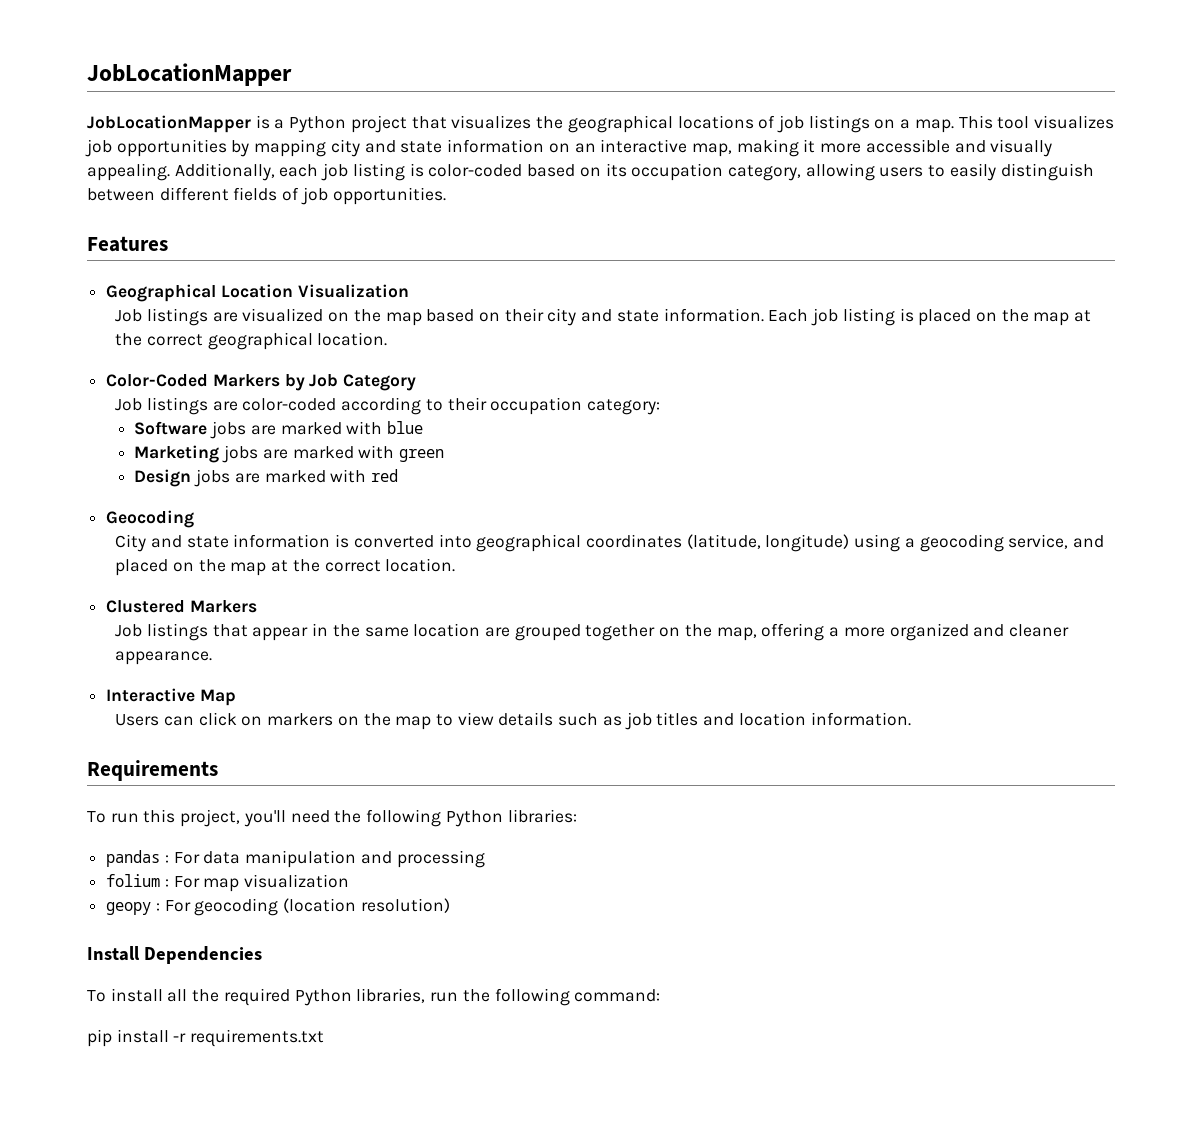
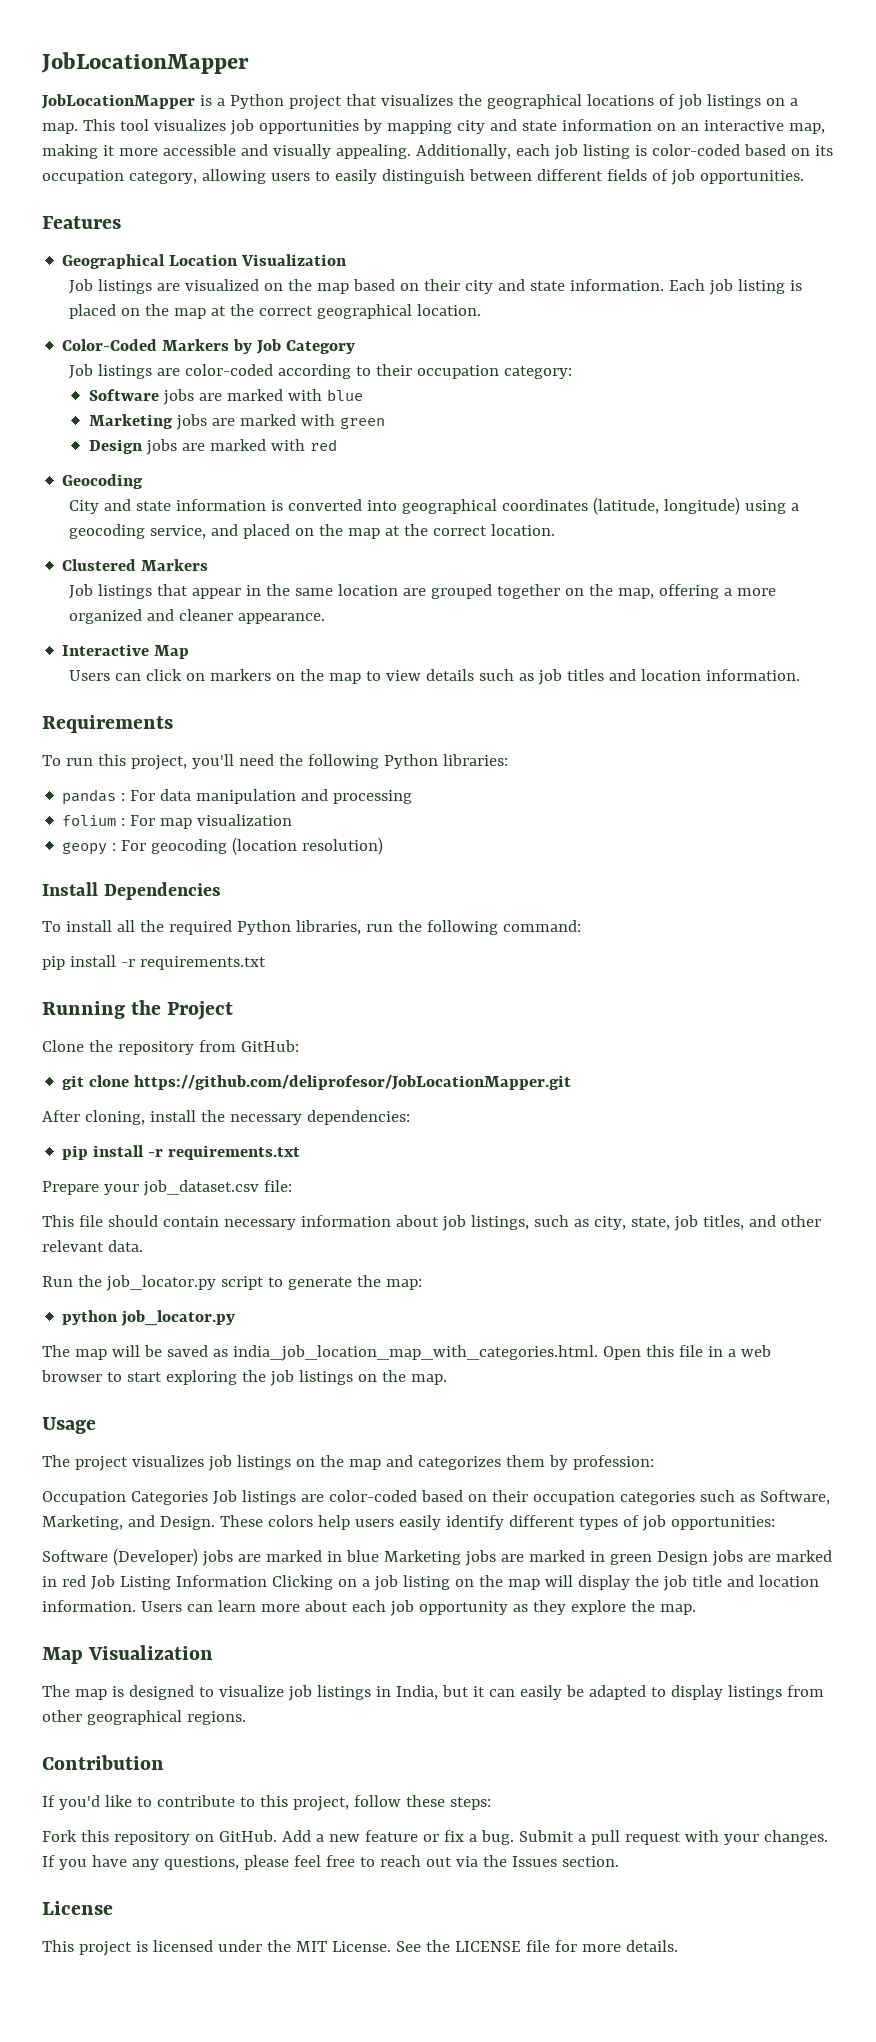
+ Running the Project
+ Clone the repository from GitHub:
+ git clone https://github.com/deliprofesor/JobLocationMapper.git
+ After cloning, install the necessary dependencies:
+ pip install -r requirements.txt
+ Prepare your job_dataset.csv file:
+ This file should contain necessary information about job listings, such as city, state, job titles, and other relevant data.
+ Run the job_locator.py script to generate the map:
+ python job_locator.py
+ The map will be saved as india_job_location_map_with_categories.html. Open this file in a web browser to start exploring the job listings on the map.
+ Usage
+ The project visualizes job listings on the map and categorizes them by profession:
+ Occupation Categories Job listings are color-coded based on their occupation categories such as Software, Marketing, and Design. These colors help users easily identify different types of job opportunities:
+ Software (Developer) jobs are marked in blue Marketing jobs are marked in green Design jobs are marked in red Job Listing Information Clicking on a job listing on the map will display the job title and location information. Users can learn more about each job opportunity as they explore the map.
+ Map Visualization
+ The map is designed to visualize job listings in India, but it can easily be adapted to display listings from other geographical regions.
+ Contribution
+ If you'd like to contribute to this project, follow these steps:
+ Fork this repository on GitHub. Add a new feature or fix a bug. Submit a pull request with your changes. If you have any questions, please feel free to reach out via the Issues section.
+ License
+ This project is licensed under the MIT License. See the LICENSE file for more details.

